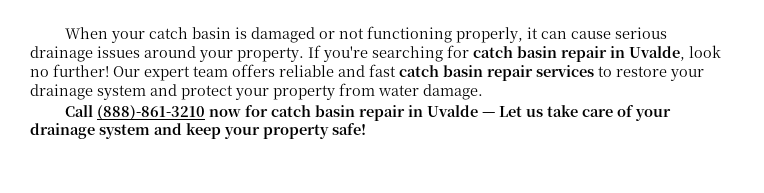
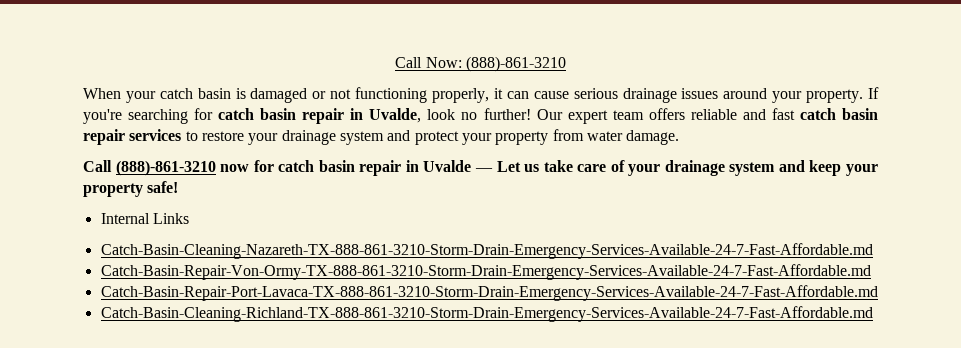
+ Call Now: (888)-861-3210
+ Internal Links
+ Catch-Basin-Cleaning-Nazareth-TX-888-861-3210-Storm-Drain-Emergency-Services-Available-24-7-Fast-Affordable.md
+ Catch-Basin-Repair-Von-Ormy-TX-888-861-3210-Storm-Drain-Emergency-Services-Available-24-7-Fast-Affordable.md
+ Catch-Basin-Repair-Port-Lavaca-TX-888-861-3210-Storm-Drain-Emergency-Services-Available-24-7-Fast-Affordable.md
+ Catch-Basin-Cleaning-Richland-TX-888-861-3210-Storm-Drain-Emergency-Services-Available-24-7-Fast-Affordable.md

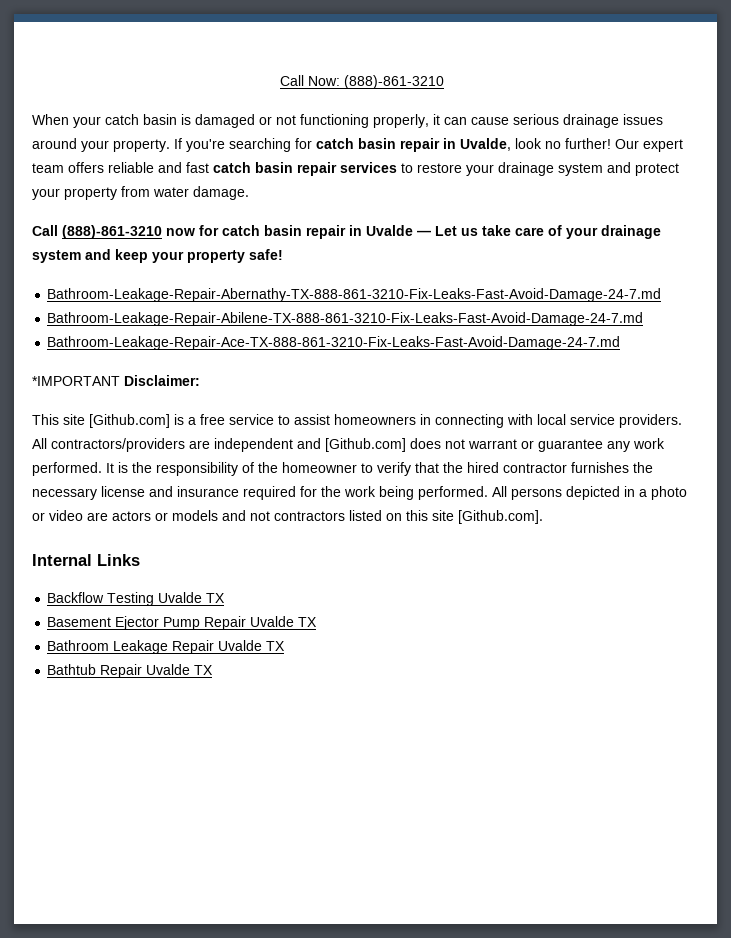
+ Bathroom-Leakage-Repair-Abernathy-TX-888-861-3210-Fix-Leaks-Fast-Avoid-Damage-24-7.md
+ Bathroom-Leakage-Repair-Abilene-TX-888-861-3210-Fix-Leaks-Fast-Avoid-Damage-24-7.md
+ Bathroom-Leakage-Repair-Ace-TX-888-861-3210-Fix-Leaks-Fast-Avoid-Damage-24-7.md
+ *IMPORTANT Disclaimer:
+ This site [Github.com] is a free service to assist homeowners in connecting with local service providers. All contractors/providers are independent and [Github.com] does not warrant or guarantee any work performed. It is the responsibility of the homeowner to verify that the hired contractor furnishes the necessary license and insurance required for the work being performed. All persons depicted in a photo or video are actors or models and not contractors listed on this site [Github.com].
  Internal Links
- Catch-Basin-Cleaning-Nazareth-TX-888-861-3210-Storm-Drain-Emergency-Services-Available-24-7-Fast-Affordable.md
- Catch-Basin-Repair-Von-Ormy-TX-888-861-3210-Storm-Drain-Emergency-Services-Available-24-7-Fast-Affordable.md
- Catch-Basin-Repair-Port-Lavaca-TX-888-861-3210-Storm-Drain-Emergency-Services-Available-24-7-Fast-Affordable.md
- Catch-Basin-Cleaning-Richland-TX-888-861-3210-Storm-Drain-Emergency-Services-Available-24-7-Fast-Affordable.md
+ Backflow Testing Uvalde TX
+ Basement Ejector Pump Repair Uvalde TX
+ Bathroom Leakage Repair Uvalde TX
+ Bathtub Repair Uvalde TX

